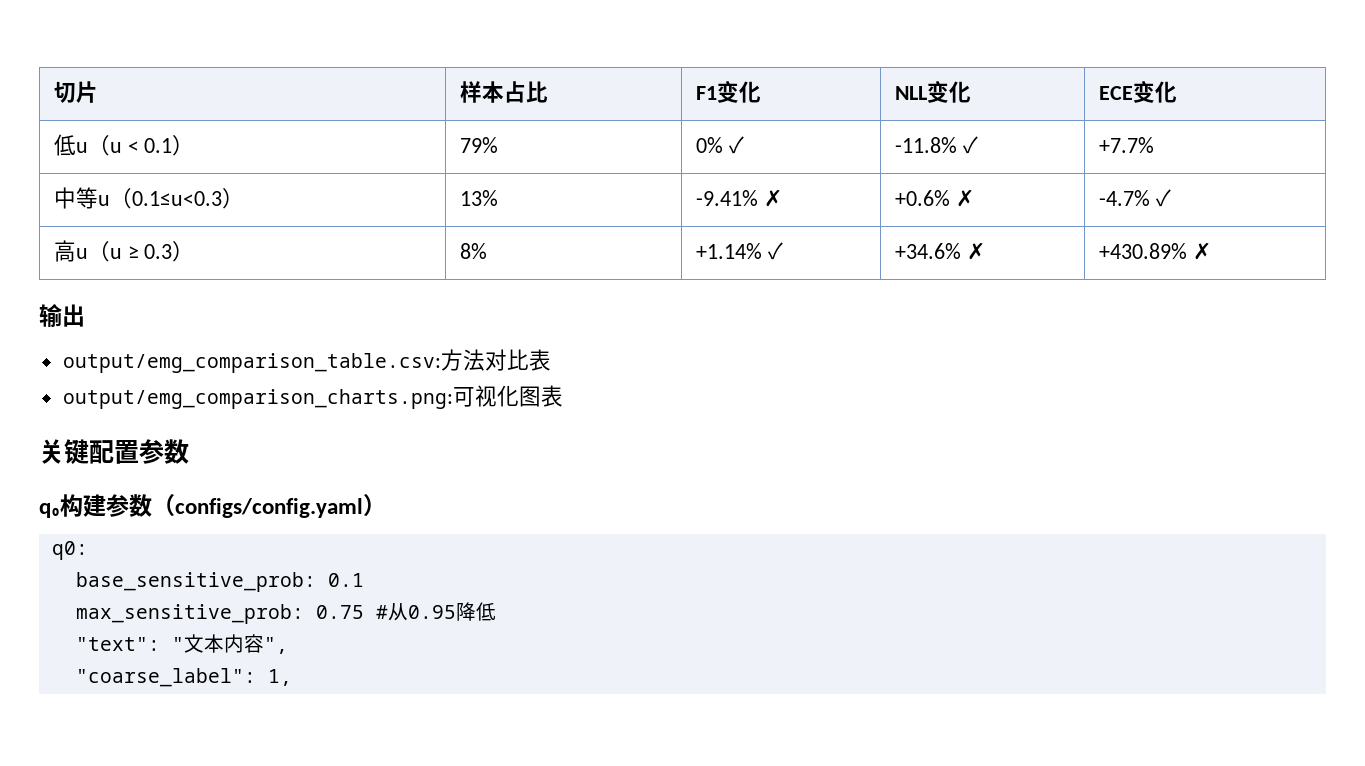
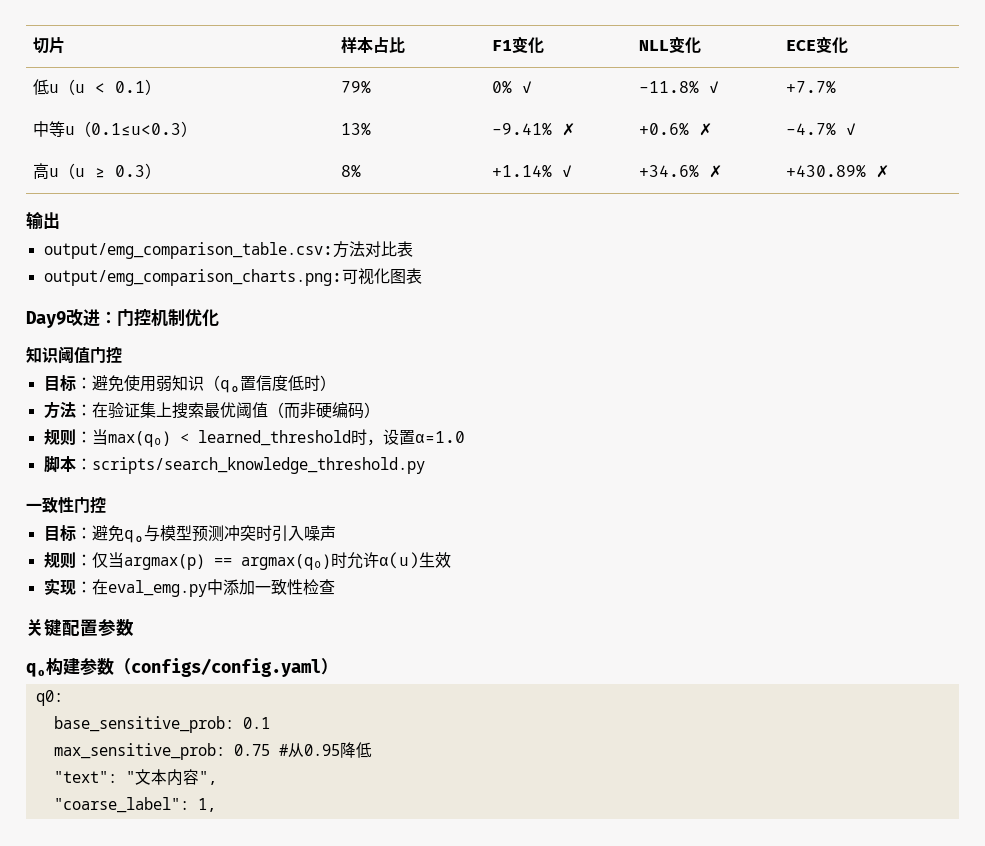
+ Day9改进：门控机制优化
+ 知识阈值门控
+ 目标：避免使用弱知识（q₀置信度低时）
+ 方法：在验证集上搜索最优阈值（而非硬编码）
+ 规则：当max(q₀) < learned_threshold时，设置α=1.0
+ 脚本：scripts/search_knowledge_threshold.py
+ 一致性门控
+ 目标：避免q₀与模型预测冲突时引入噪声
+ 规则：仅当argmax(p) == argmax(q₀)时允许α(u)生效
+ 实现：在eval_emg.py中添加一致性检查

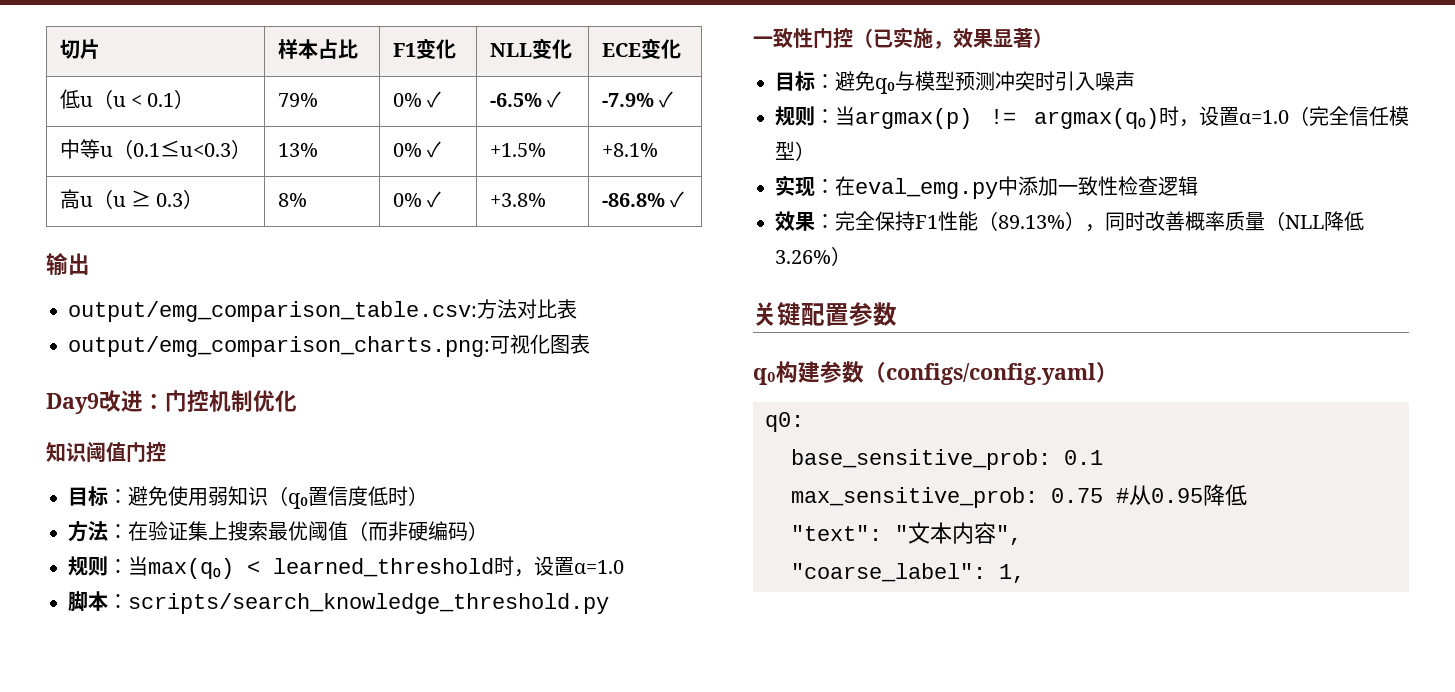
- 低u（u < 0.1） | 79% | 0% ✓ | -11.8% ✓ | +7.7%
+ 低u（u < 0.1） | 79% | 0% ✓ | -6.5% ✓ | -7.9% ✓
- 中等u（0.1≤u<0.3） | 13% | -9.41% ✗ | +0.6% ✗ | -4.7% ✓
+ 中等u（0.1≤u<0.3） | 13% | 0% ✓ | +1.5% | +8.1%
- 高u（u ≥ 0.3） | 8% | +1.14% ✓ | +34.6% ✗ | +430.89% ✗
+ 高u（u ≥ 0.3） | 8% | 0% ✓ | +3.8% | -86.8% ✓
- 一致性门控
+ 一致性门控（已实施，效果显著）
- 规则：仅当argmax(p) == argmax(q₀)时允许α(u)生效
+ 规则：当argmax(p) != argmax(q₀)时，设置α=1.0（完全信任模型）
- 实现：在eval_emg.py中添加一致性检查
+ 实现：在eval_emg.py中添加一致性检查逻辑
+ 效果：完全保持F1性能（89.13%），同时改善概率质量（NLL降低3.26%）

